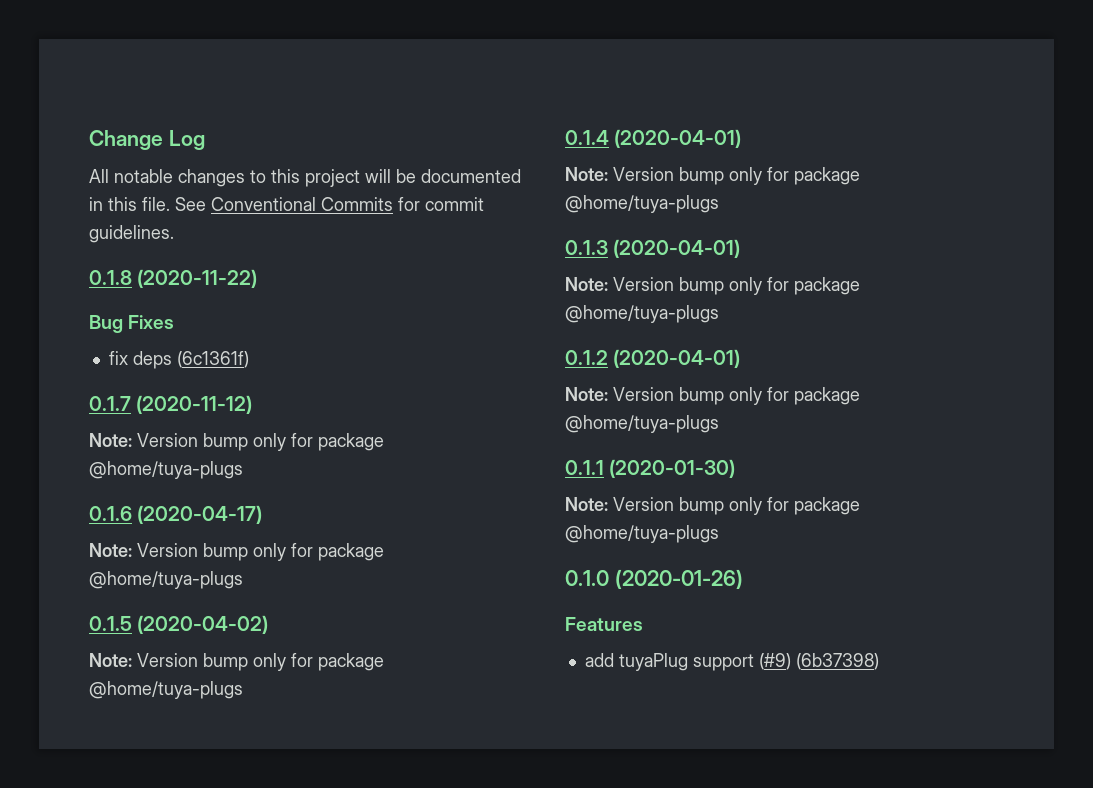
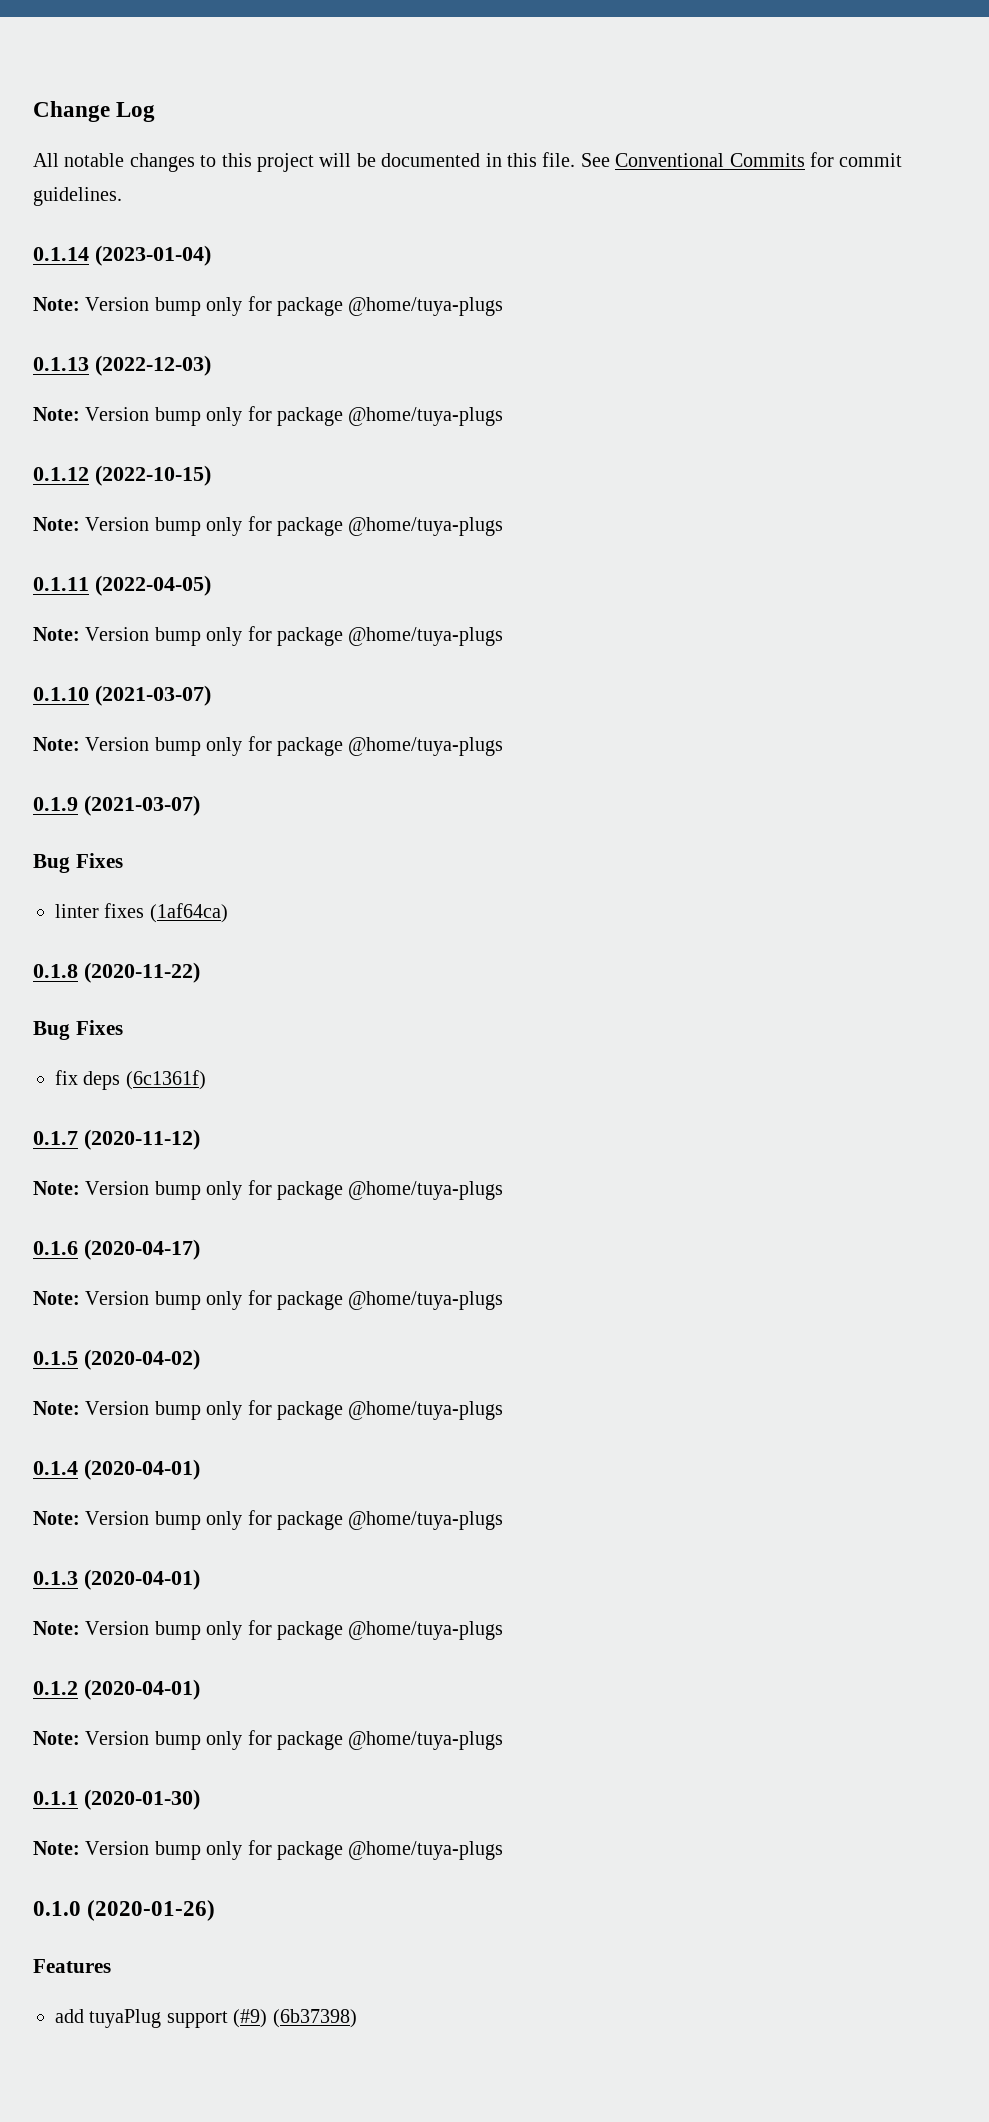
+ 0.1.14 (2023-01-04)
+ Note: Version bump only for package @home/tuya-plugs
+ 0.1.13 (2022-12-03)
+ Note: Version bump only for package @home/tuya-plugs
+ 0.1.12 (2022-10-15)
+ Note: Version bump only for package @home/tuya-plugs
+ 0.1.11 (2022-04-05)
+ Note: Version bump only for package @home/tuya-plugs
+ 0.1.10 (2021-03-07)
+ Note: Version bump only for package @home/tuya-plugs
+ 0.1.9 (2021-03-07)
+ Bug Fixes
+ linter fixes (1af64ca)

